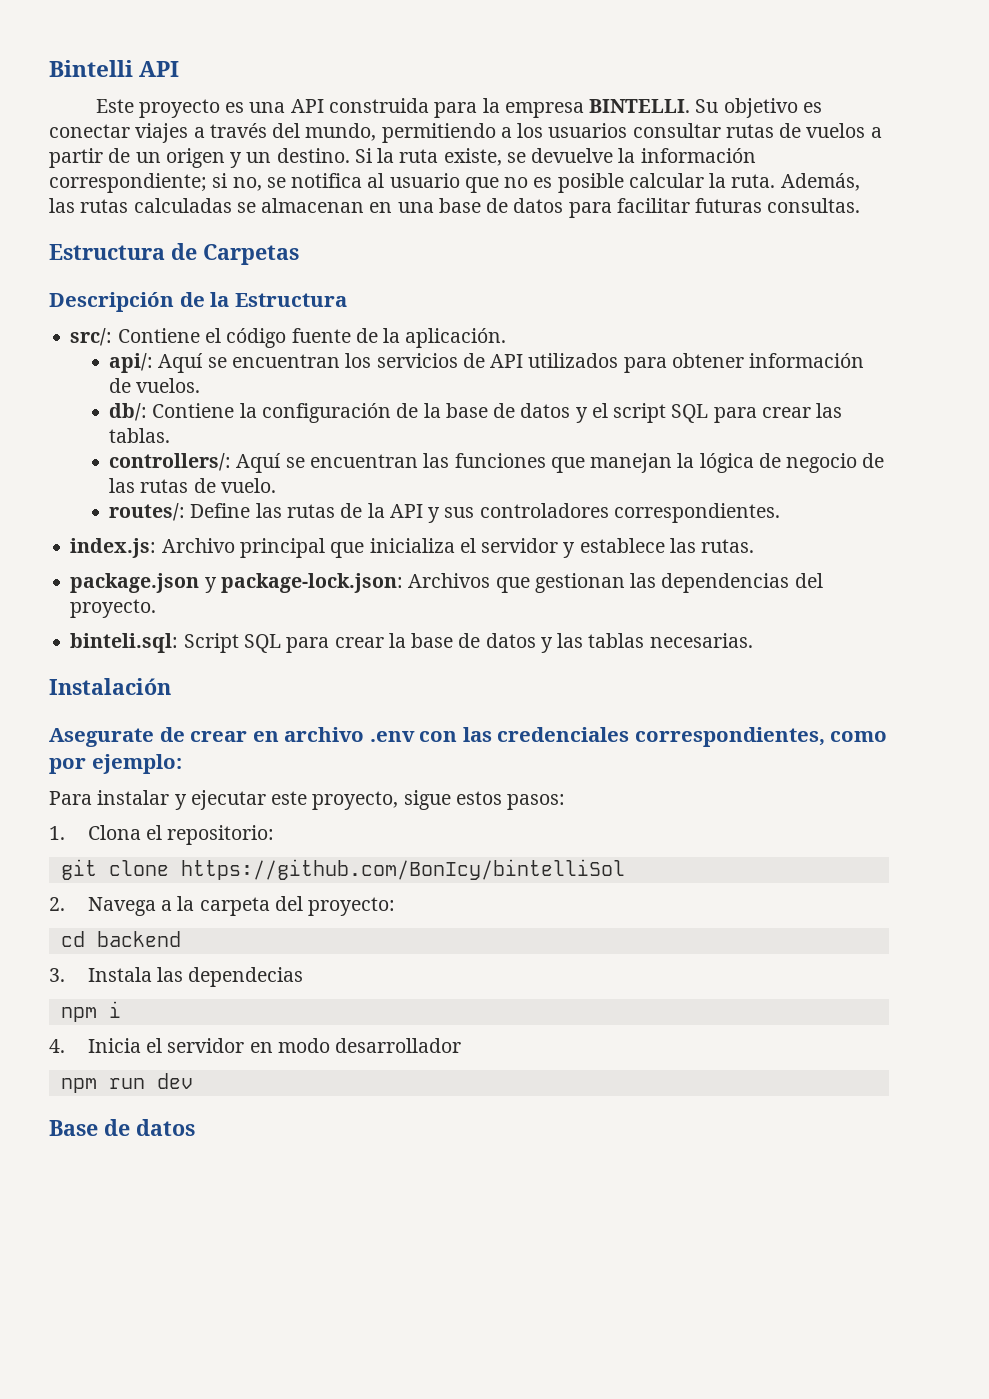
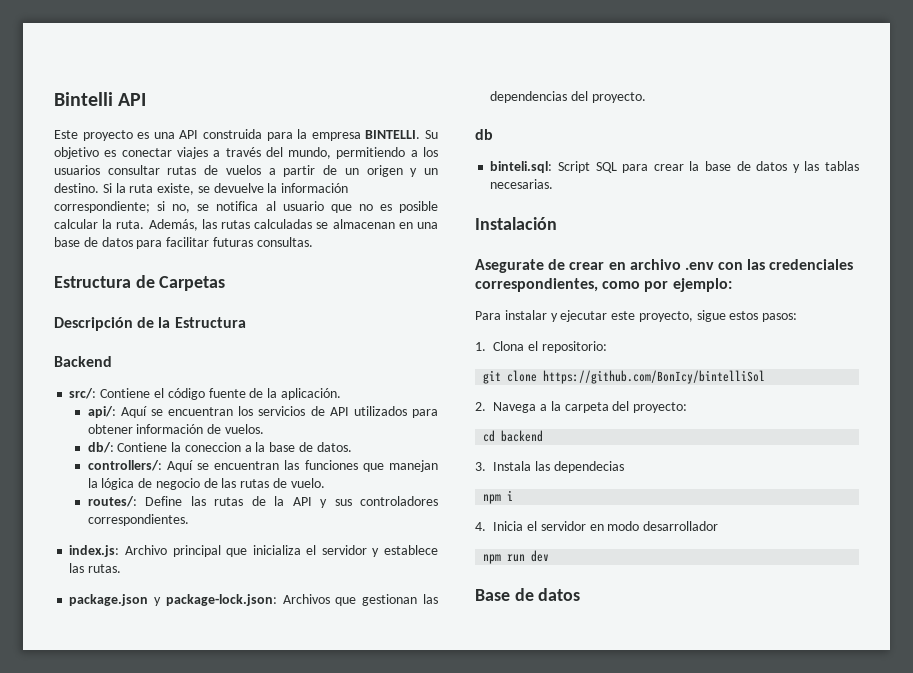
+ Backend
- db/: Contiene la configuración de la base de datos y el script SQL para crear las tablas.
+ db/: Contiene la coneccion a la base de datos.
+ db

